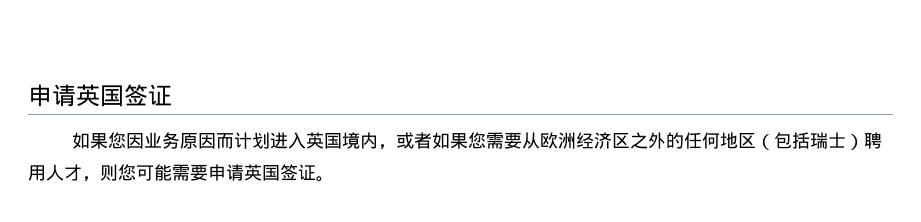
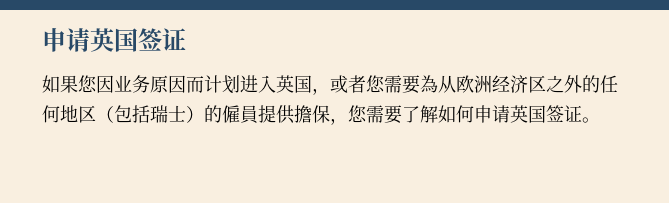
- 如果您因业务原因而计划进入英国境内，或者如果您需要从欧洲经济区之外的任何地区（包括瑞士）聘用人才，则您可能需要申请英国签证。
+ 如果您因业务原因而计划进入英国，或者您需要為从欧洲经济区之外的任何地区（包括瑞士）的僱員提供擔保，您需要了解如何申请英国签证。

